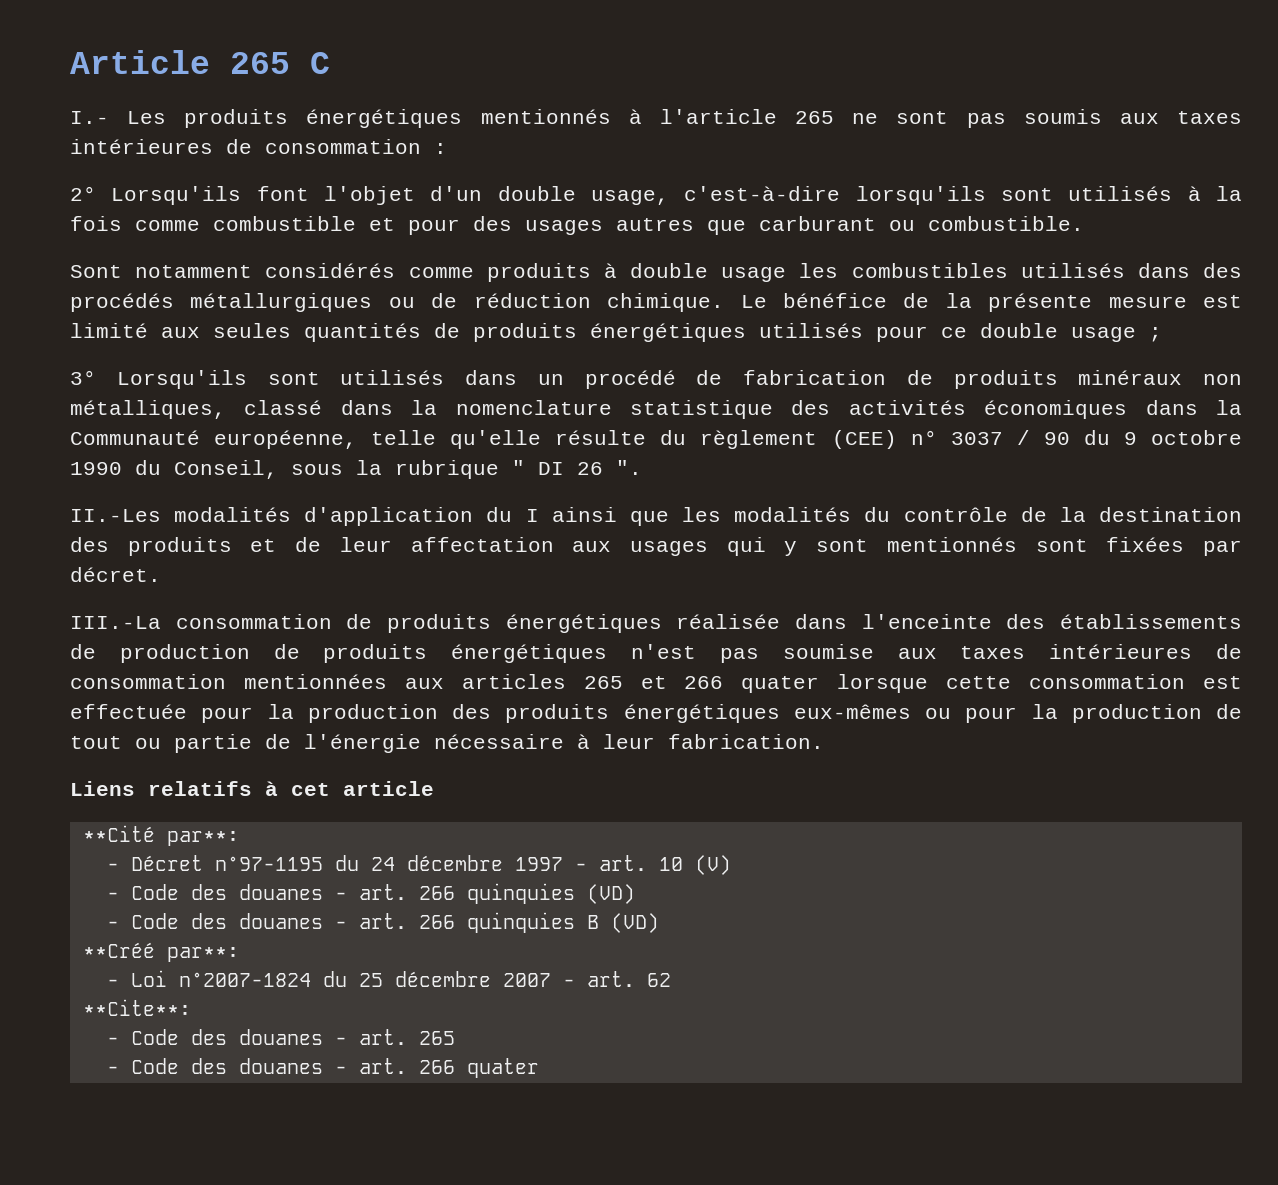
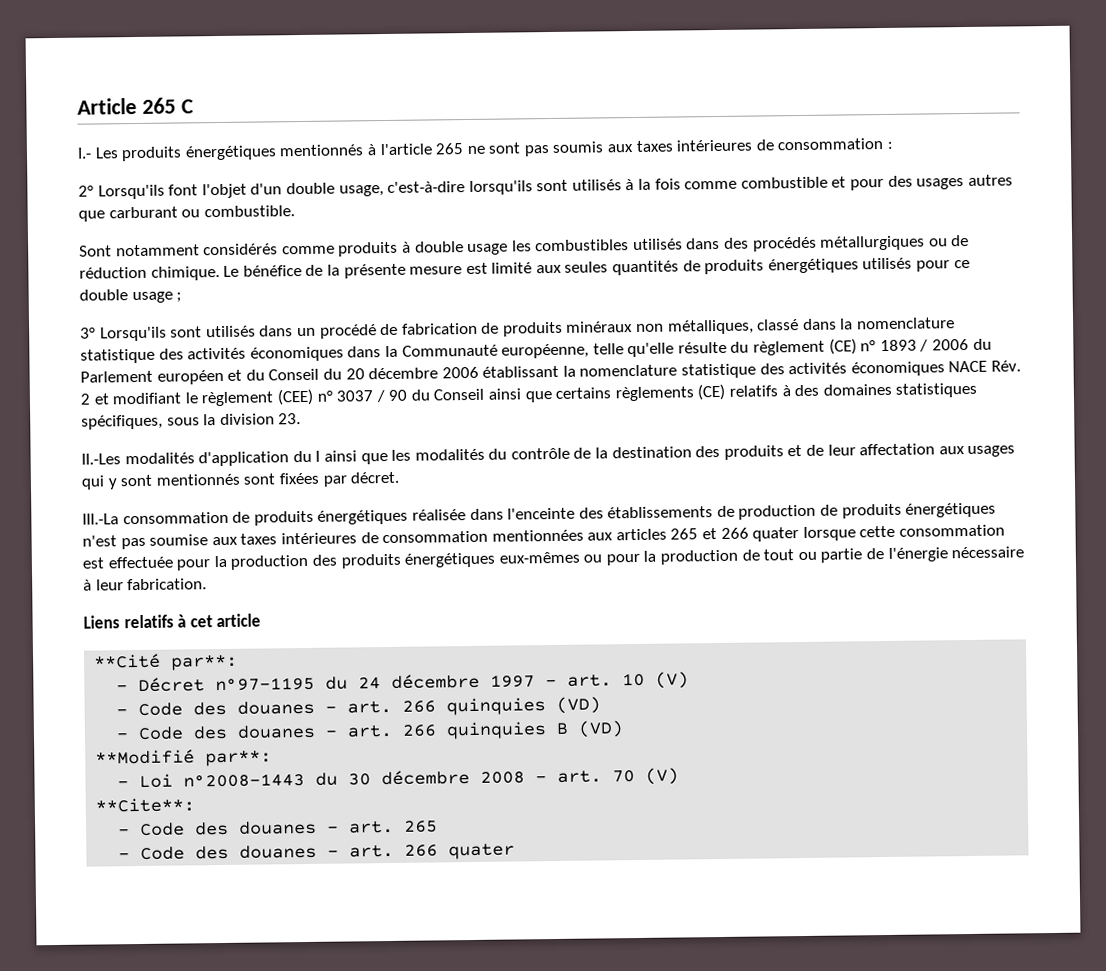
- 3° Lorsqu'ils sont utilisés dans un procédé de fabrication de produits minéraux non métalliques, classé dans la nomenclature statistique des activités économiques dans la Communauté européenne, telle qu'elle résulte du règlement (CEE) n° 3037 / 90 du 9 octobre 1990 du Conseil, sous la rubrique " DI 26 ".
+ 3° Lorsqu'ils sont utilisés dans un procédé de fabrication de produits minéraux non métalliques, classé dans la nomenclature statistique des activités économiques dans la Communauté européenne, telle qu'elle résulte du règlement (CE) n° 1893 / 2006 du Parlement européen et du Conseil du 20 décembre 2006 établissant la nomenclature statistique des activités économiques NACE Rév. 2 et modifiant le règlement (CEE) n° 3037 / 90 du Conseil ainsi que certains règlements (CE) relatifs à des domaines statistiques spécifiques, sous la division 23.
- **Créé par**:
+ **Modifié par**:
- - Loi n°2007-1824 du 25 décembre 2007 - art. 62
+ - Loi n°2008-1443 du 30 décembre 2008 - art. 70 (V)

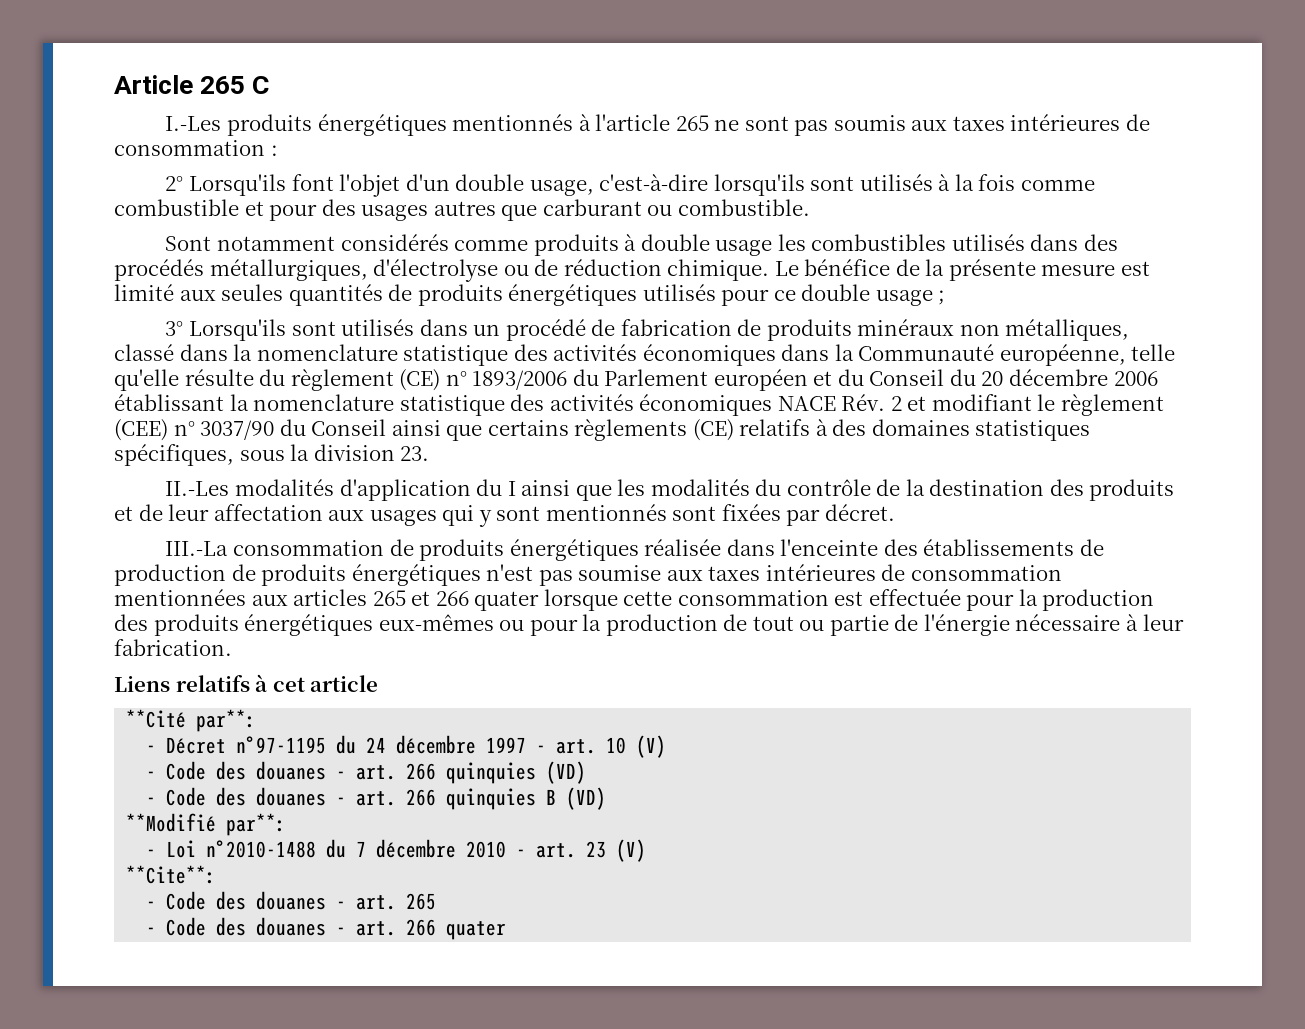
- I.- Les produits énergétiques mentionnés à l'article 265 ne sont pas soumis aux taxes intérieures de consommation :
+ I.-Les produits énergétiques mentionnés à l'article 265 ne sont pas soumis aux taxes intérieures de consommation :
- Sont notamment considérés comme produits à double usage les combustibles utilisés dans des procédés métallurgiques ou de réduction chimique.
+ Sont notamment considérés comme produits à double usage les combustibles utilisés dans des procédés métallurgiques, d'électrolyse ou de réduction chimique.
- 3° Lorsqu'ils sont utilisés dans un procédé de fabrication de produits minéraux non métalliques, classé dans la nomenclature statistique des activités économiques dans la Communauté européenne, telle qu'elle résulte du règlement (CE) n° 1893 / 2006 du Parlement européen et du Conseil du 20 décembre 2006 établissant la nomenclature statistique des activités économiques NACE Rév. 2 et modifiant le règlement (CEE) n° 3037 / 90 du Conseil ainsi que certains règlements (CE) relatifs à des domaines statistiques spécifiques, sous la division 23.
+ 3° Lorsqu'ils sont utilisés dans un procédé de fabrication de produits minéraux non métalliques, classé dans la nomenclature statistique des activités économiques dans la Communauté européenne, telle qu'elle résulte du règlement (CE) n° 1893/2006 du Parlement européen et du Conseil du 20 décembre 2006 établissant la nomenclature statistique des activités économiques NACE Rév. 2 et modifiant le règlement (CEE) n° 3037/90 du Conseil ainsi que certains règlements (CE) relatifs à des domaines statistiques spécifiques, sous la division 23.
- - Loi n°2008-1443 du 30 décembre 2008 - art. 70 (V)
+ - Loi n°2010-1488 du 7 décembre 2010 - art. 23 (V)

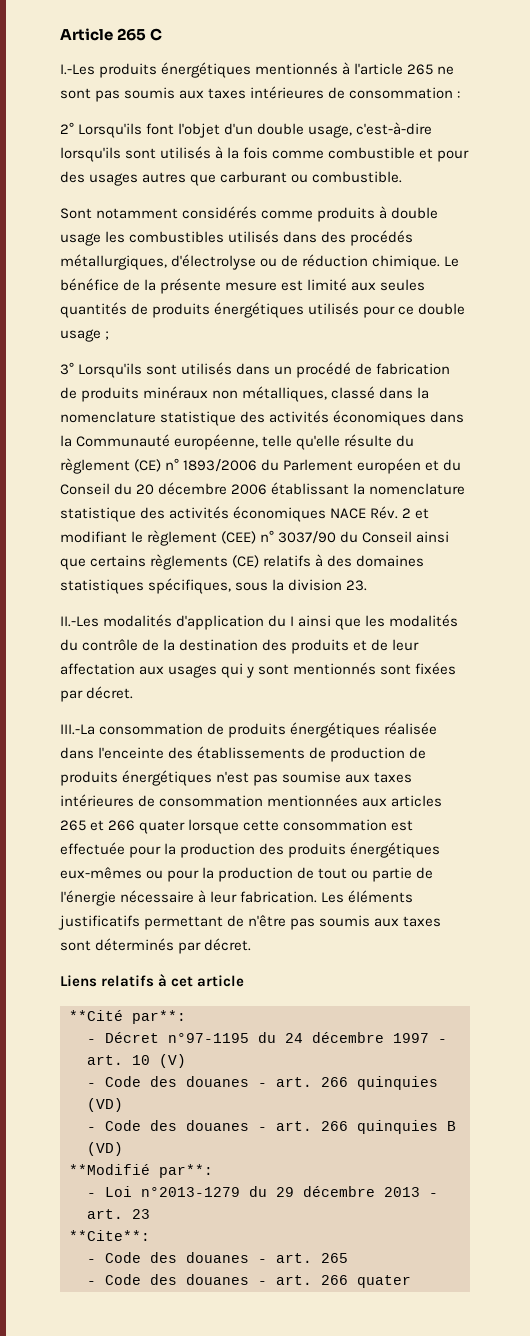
+ Les éléments justificatifs permettant de n'être pas soumis aux taxes sont déterminés par décret.
- - Loi n°2010-1488 du 7 décembre 2010 - art. 23 (V)
+ - Loi n°2013-1279 du 29 décembre 2013 - art. 23

